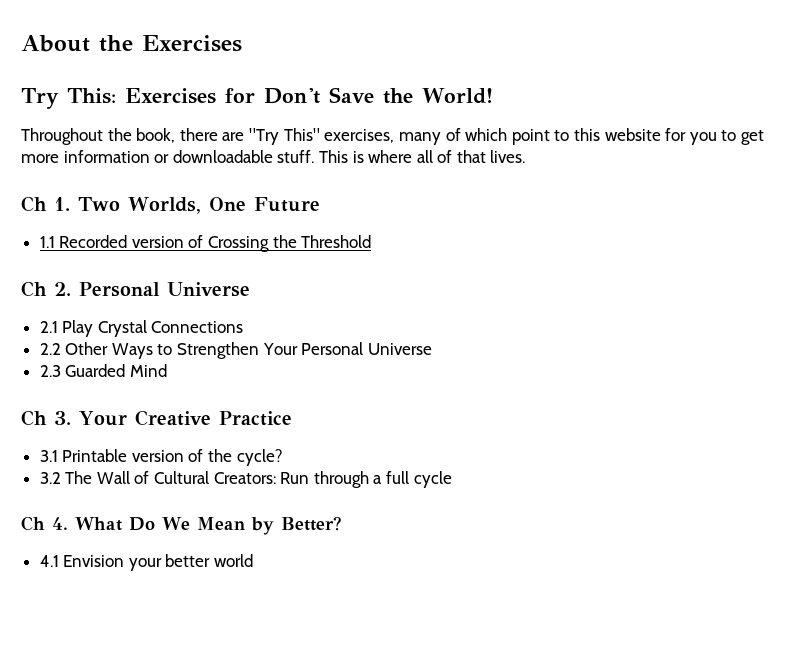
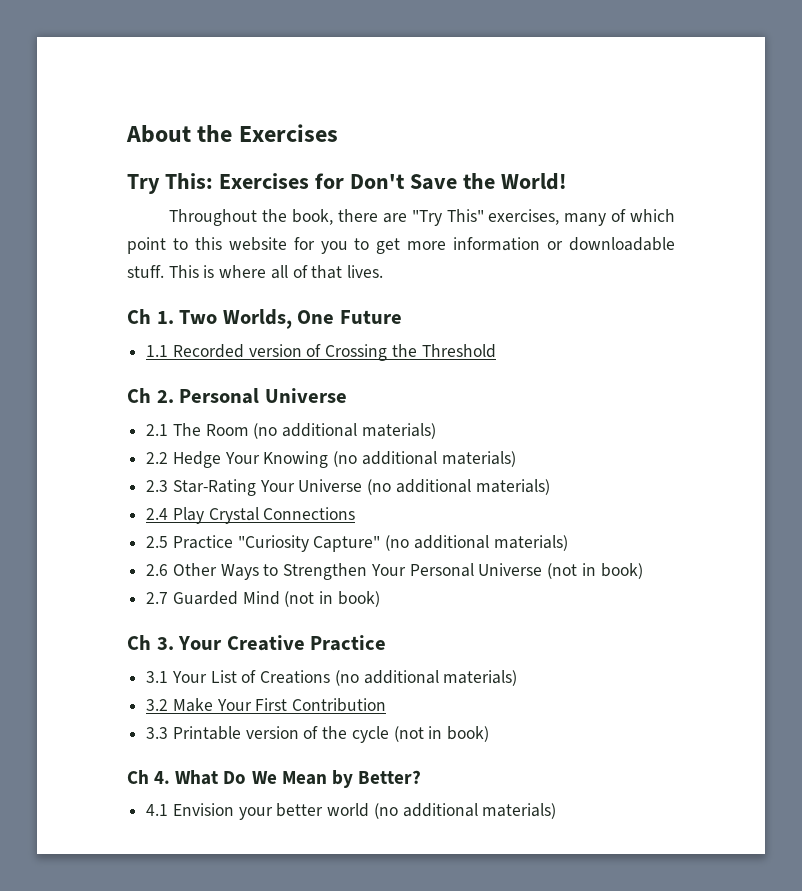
- 2.1 Play Crystal Connections
- 2.2 Other Ways to Strengthen Your Personal Universe
- 2.3 Guarded Mind
+ 2.1 The Room (no additional materials)
+ 2.2 Hedge Your Knowing (no additional materials)
+ 2.3 Star-Rating Your Universe (no additional materials)
+ 2.4 Play Crystal Connections
+ 2.5 Practice "Curiosity Capture" (no additional materials)
+ 2.6 Other Ways to Strengthen Your Personal Universe (not in book)
+ 2.7 Guarded Mind (not in book)
- 3.1 Printable version of the cycle?
- 3.2 The Wall of Cultural Creators: Run through a full cycle
+ 3.1 Your List of Creations (no additional materials)
+ 3.2 Make Your First Contribution
+ 3.3 Printable version of the cycle (not in book)
- 4.1 Envision your better world
+ 4.1 Envision your better world (no additional materials)

